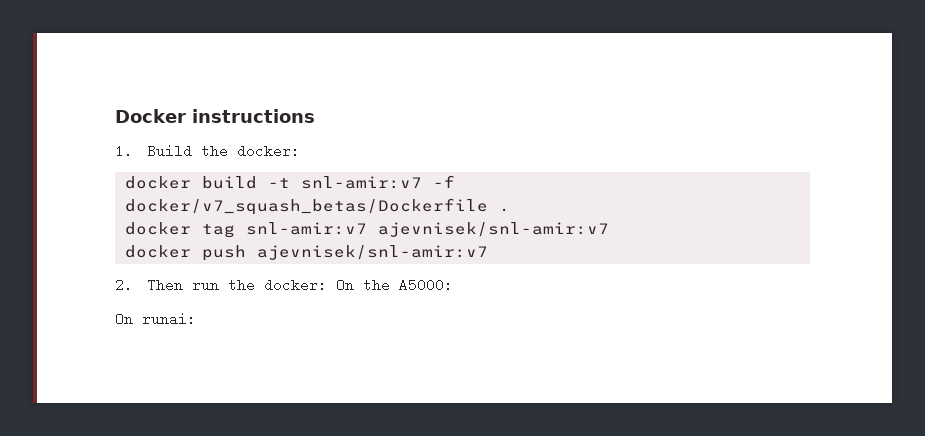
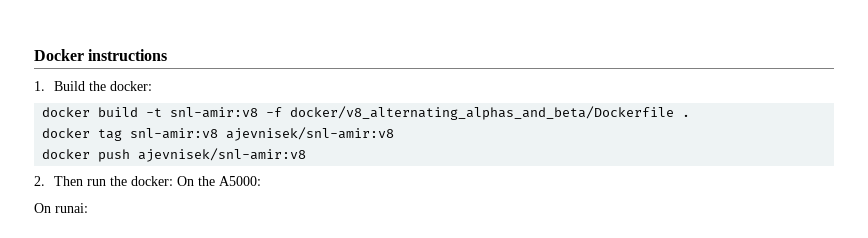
- docker build -t snl-amir:v7 -f docker/v7_squash_betas/Dockerfile .
+ docker build -t snl-amir:v8 -f docker/v8_alternating_alphas_and_beta/Dockerfile .
- docker tag snl-amir:v7 ajevnisek/snl-amir:v7
+ docker tag snl-amir:v8 ajevnisek/snl-amir:v8
- docker push ajevnisek/snl-amir:v7
+ docker push ajevnisek/snl-amir:v8

